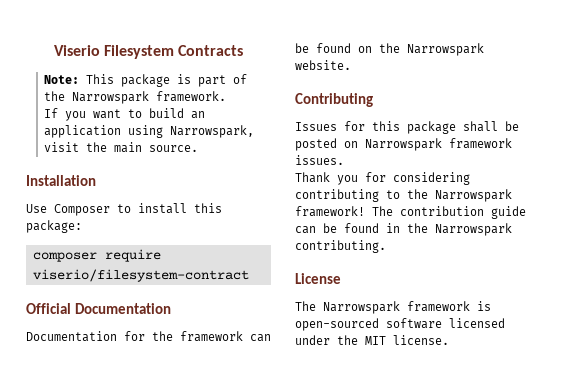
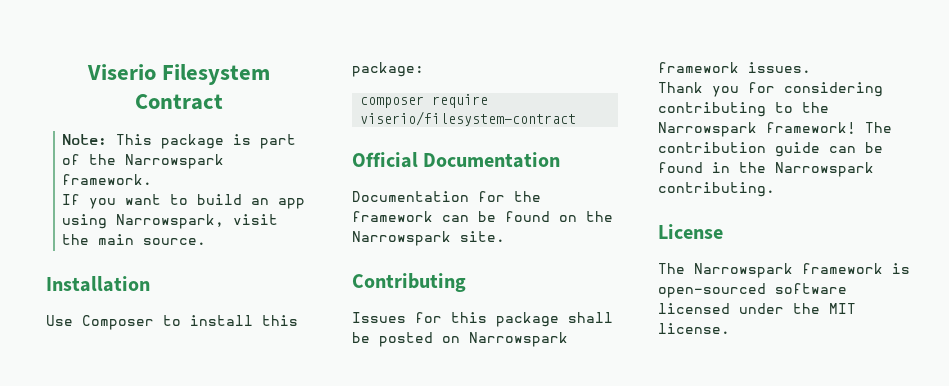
- Viserio Filesystem Contracts
+ Viserio Filesystem Contract
- If you want to build an application using Narrowspark, visit the main source.
+ If you want to build an app using Narrowspark, visit the main source.
- Documentation for the framework can be found on the Narrowspark website.
+ Documentation for the framework can be found on the Narrowspark site.

